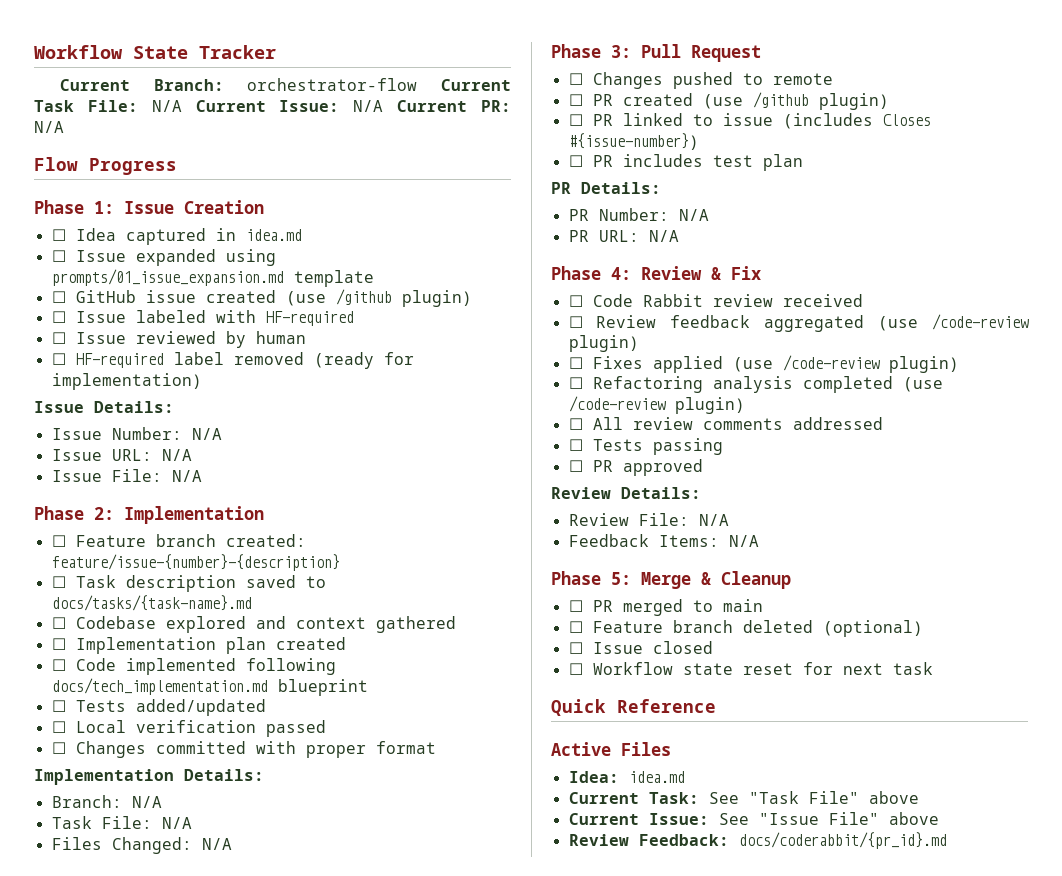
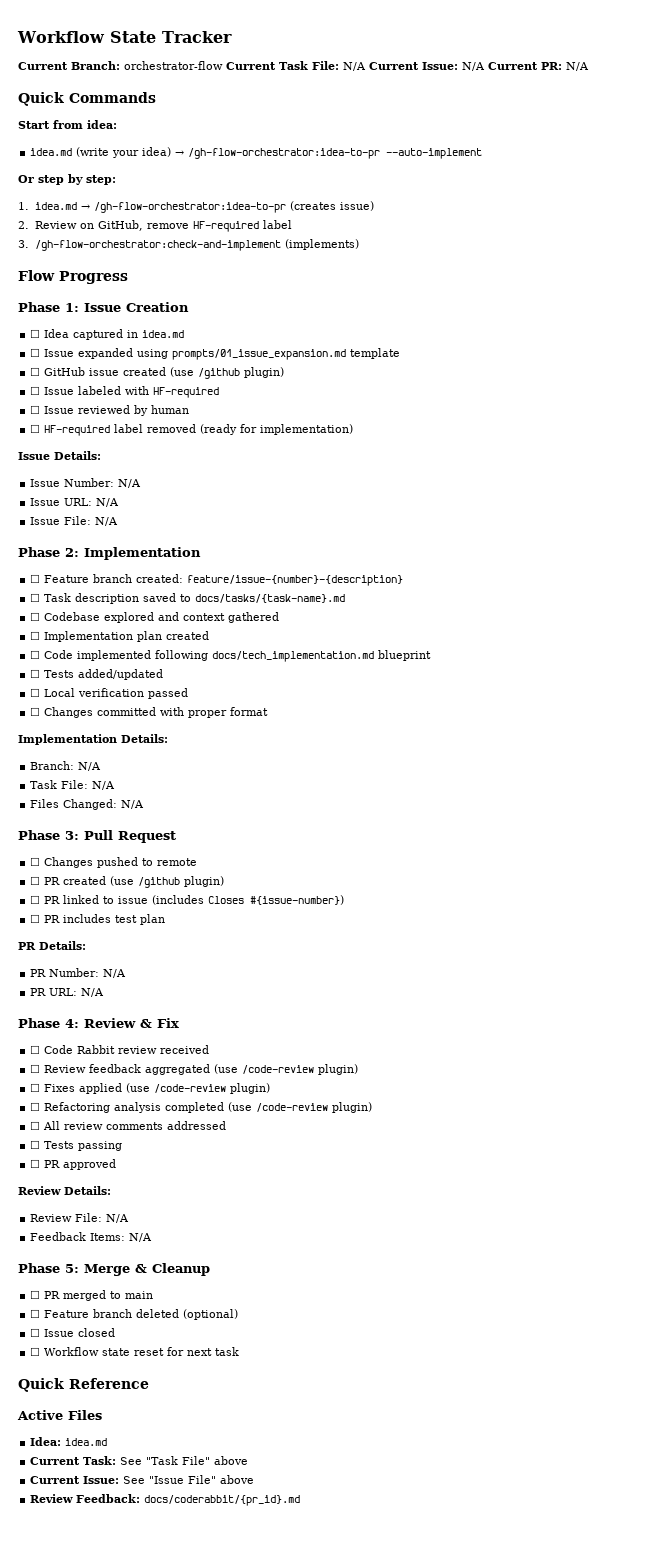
+ Quick Commands
+ Start from idea:
+ idea.md (write your idea) → /gh-flow-orchestrator:idea-to-pr --auto-implement
+ Or step by step:
+ 1. idea.md → /gh-flow-orchestrator:idea-to-pr (creates issue)
+ 2. Review on GitHub, remove HF-required label
+ 3. /gh-flow-orchestrator:check-and-implement (implements)

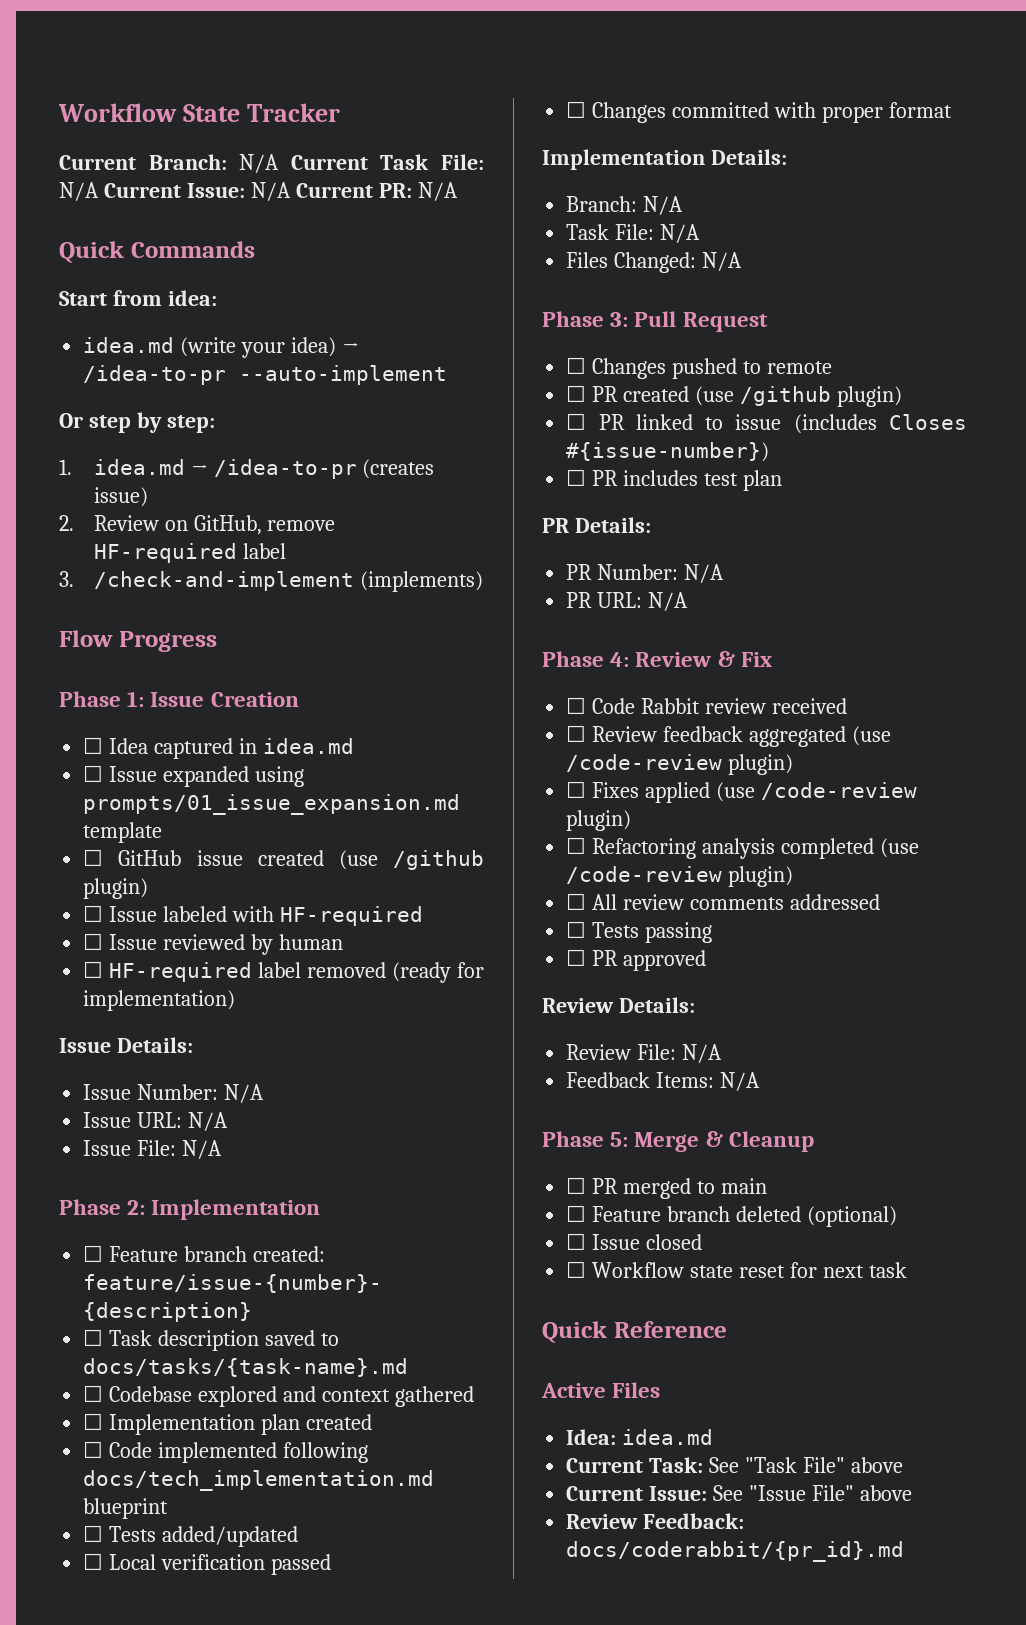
- Current Branch: orchestrator-flow Current Task File: N/A Current Issue: N/A Current PR: N/A
+ Current Branch: N/A Current Task File: N/A Current Issue: N/A Current PR: N/A
- idea.md (write your idea) → /gh-flow-orchestrator:idea-to-pr --auto-implement
+ idea.md (write your idea) → /idea-to-pr --auto-implement
- 1. idea.md → /gh-flow-orchestrator:idea-to-pr (creates issue)
+ 1. idea.md → /idea-to-pr (creates issue)
- 3. /gh-flow-orchestrator:check-and-implement (implements)
+ 3. /check-and-implement (implements)

